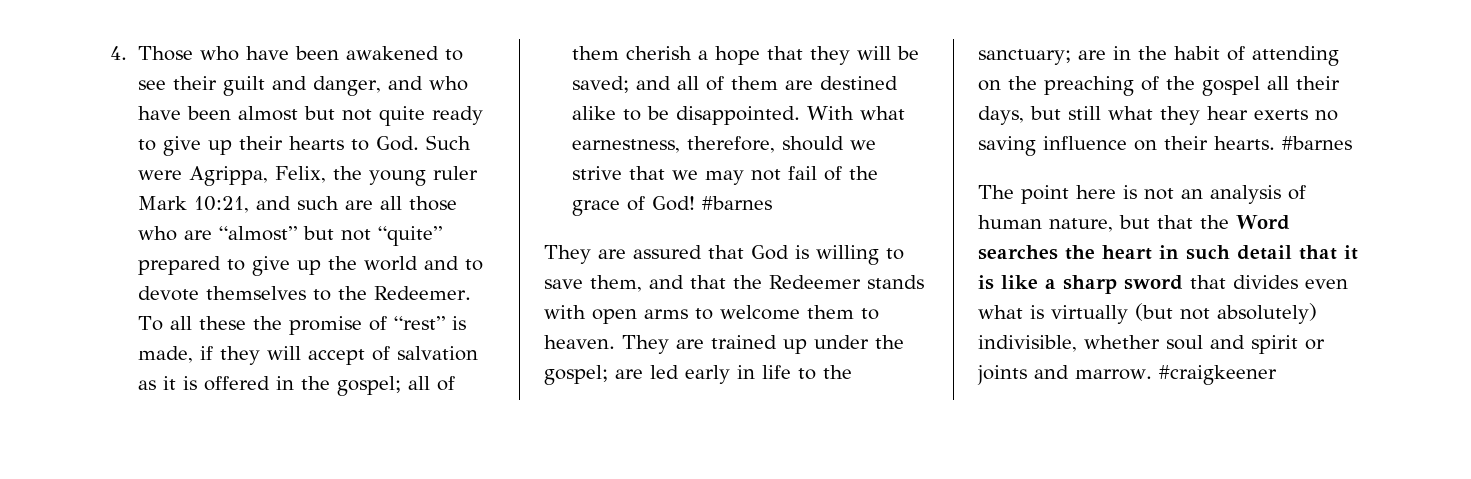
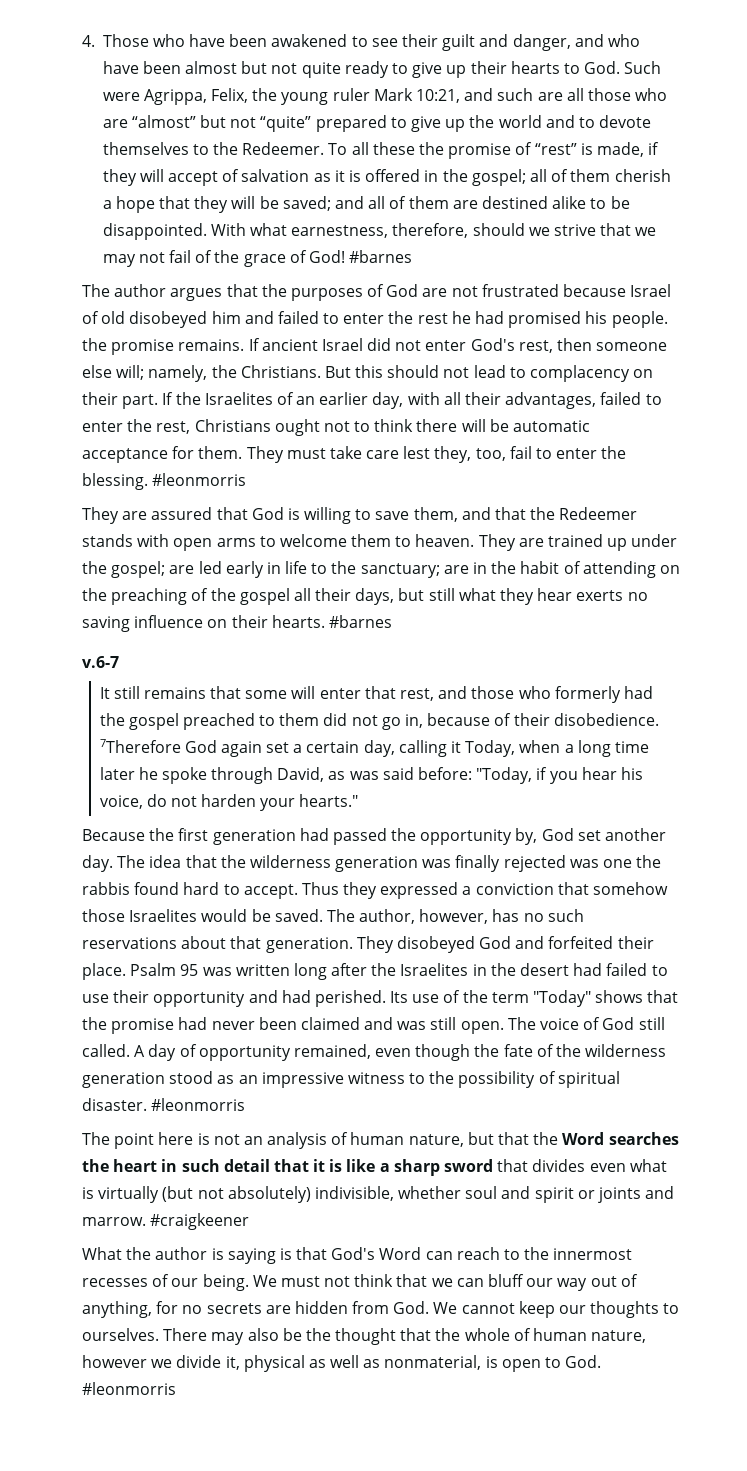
+ The author argues that the purposes of God are not frustrated because Israel of old disobeyed him and failed to enter the rest he had promised his people. the promise remains. If ancient Israel did not enter God's rest, then someone else will; namely, the Christians. But this should not lead to complacency on their part. If the Israelites of an earlier day, with all their advantages, failed to enter the rest, Christians ought not to think there will be automatic acceptance for them. They must take care lest they, too, fail to enter the blessing. #leonmorris
+ v.6-7
+ It still remains that some will enter that rest, and those who formerly had the gospel preached to them did not go in, because of their disobedience. 7Therefore God again set a certain day, calling it Today, when a long time later he spoke through David, as was said before: "Today, if you hear his voice, do not harden your hearts."
+ Because the first generation had passed the opportunity by, God set another day. The idea that the wilderness generation was finally rejected was one the rabbis found hard to accept. Thus they expressed a conviction that somehow those Israelites would be saved. The author, however, has no such reservations about that generation. They disobeyed God and forfeited their place. Psalm 95 was written long after the Israelites in the desert had failed to use their opportunity and had perished. Its use of the term "Today" shows that the promise had never been claimed and was still open. The voice of God still called. A day of opportunity remained, even though the fate of the wilderness generation stood as an impressive witness to the possibility of spiritual disaster. #leonmorris
+ What the author is saying is that God's Word can reach to the innermost recesses of our being. We must not think that we can bluff our way out of anything, for no secrets are hidden from God. We cannot keep our thoughts to ourselves. There may also be the thought that the whole of human nature, however we divide it, physical as well as nonmaterial, is open to God. #leonmorris

